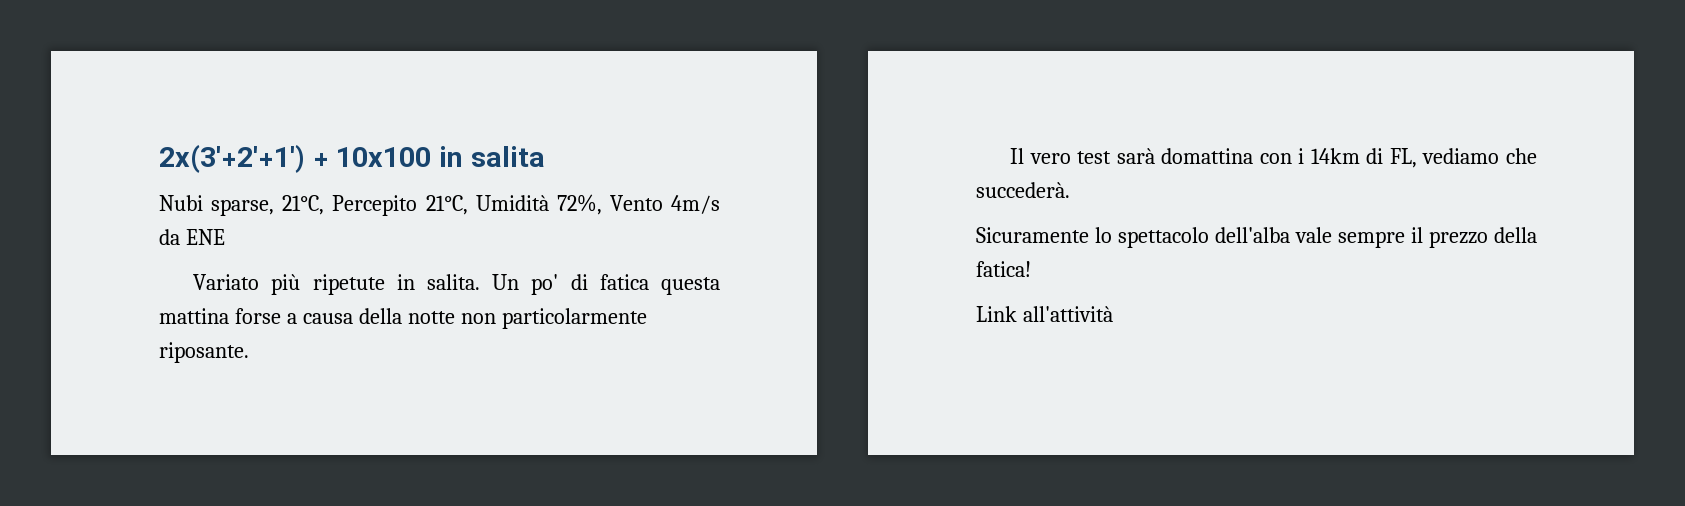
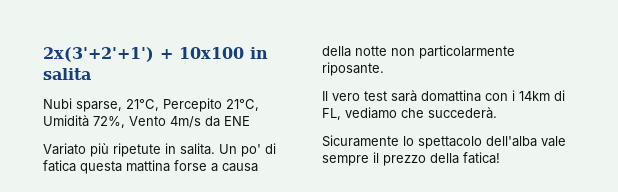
- Link all'attività

